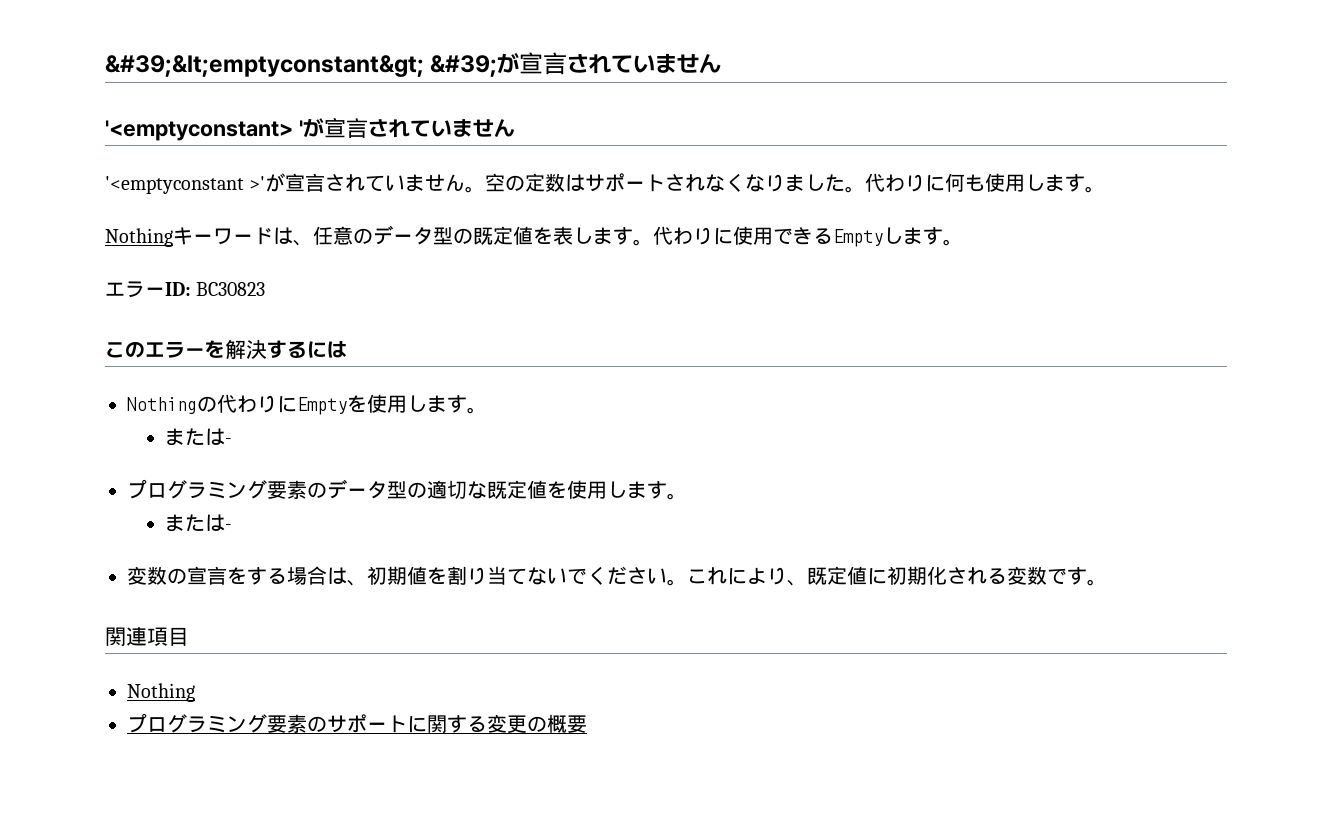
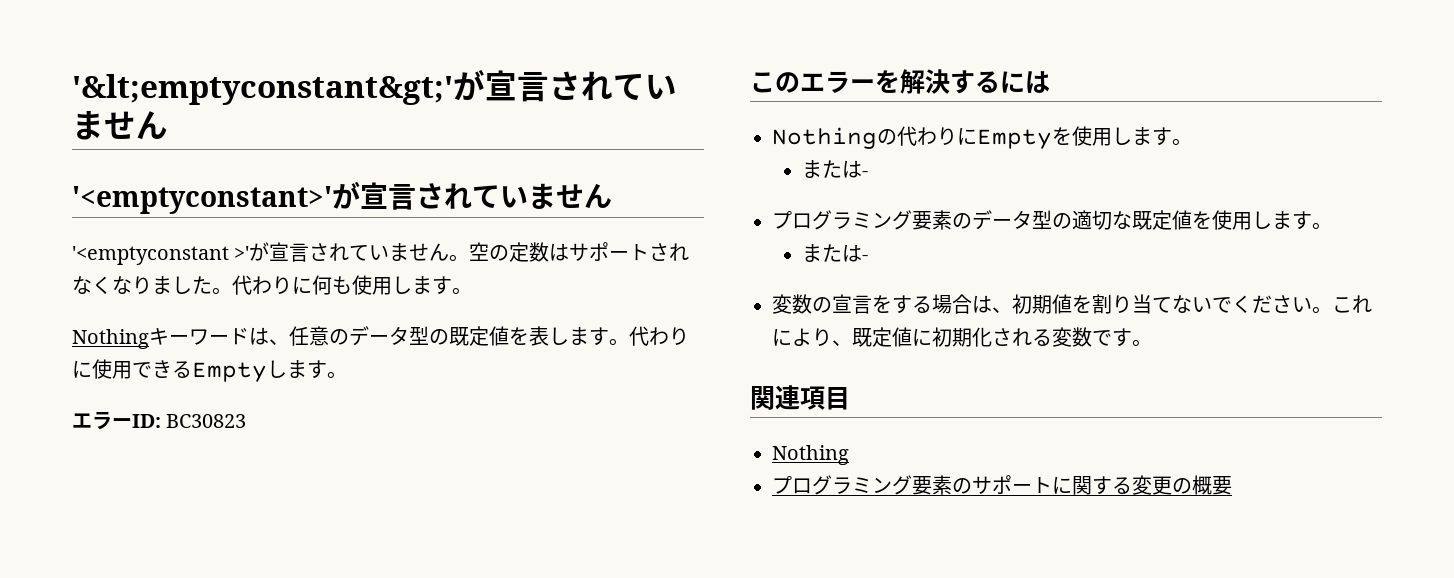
- &#39;&lt;emptyconstant&gt; &#39;が宣言されていません
- '<emptyconstant> 'が宣言されていません
+ '&lt;emptyconstant&gt;'が宣言されていません
+ '<emptyconstant>'が宣言されていません

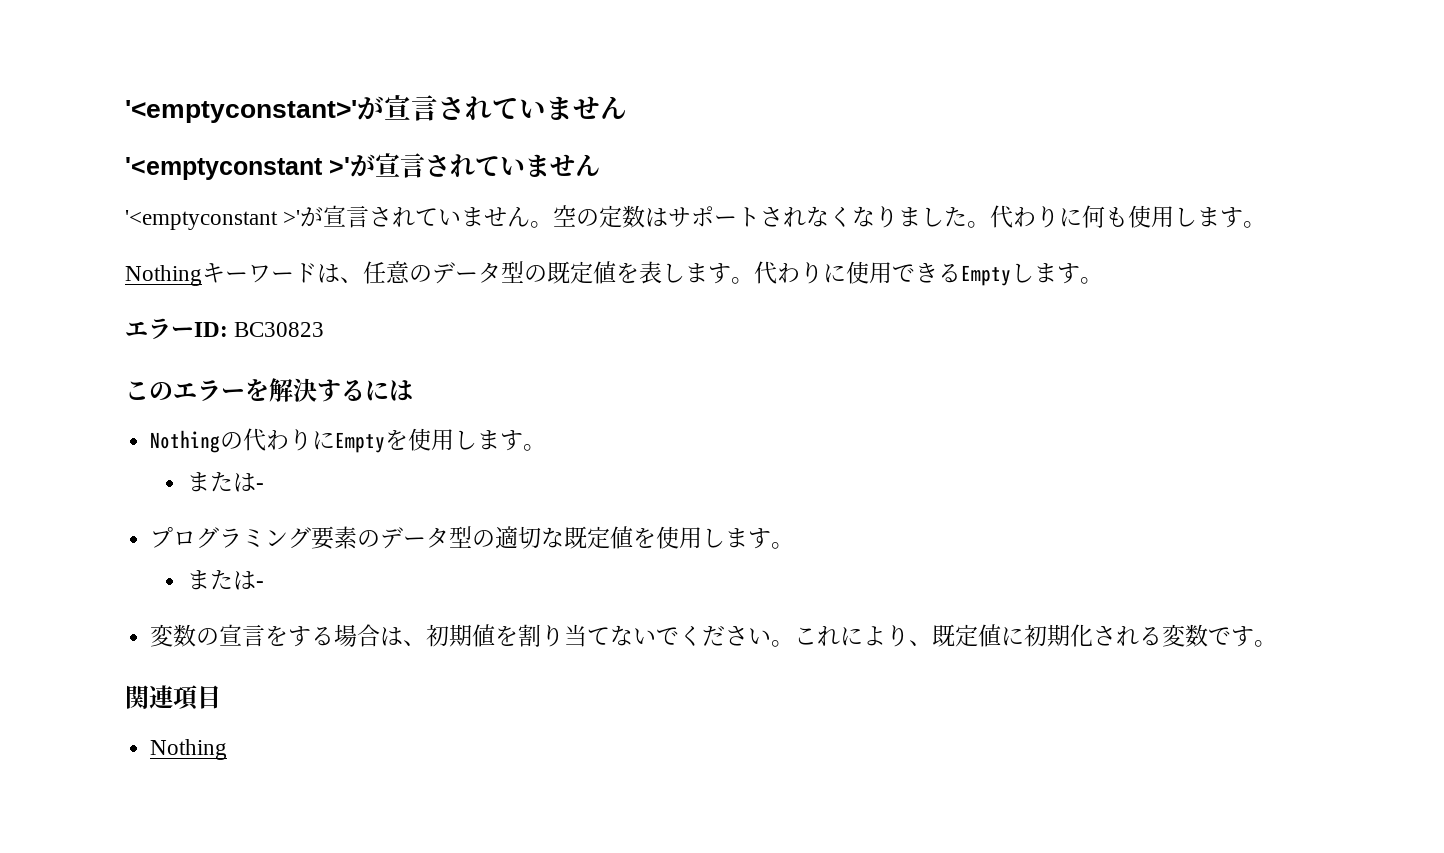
- '&lt;emptyconstant&gt;'が宣言されていません
  '<emptyconstant>'が宣言されていません
+ '<emptyconstant >'が宣言されていません
- プログラミング要素のサポートに関する変更の概要

